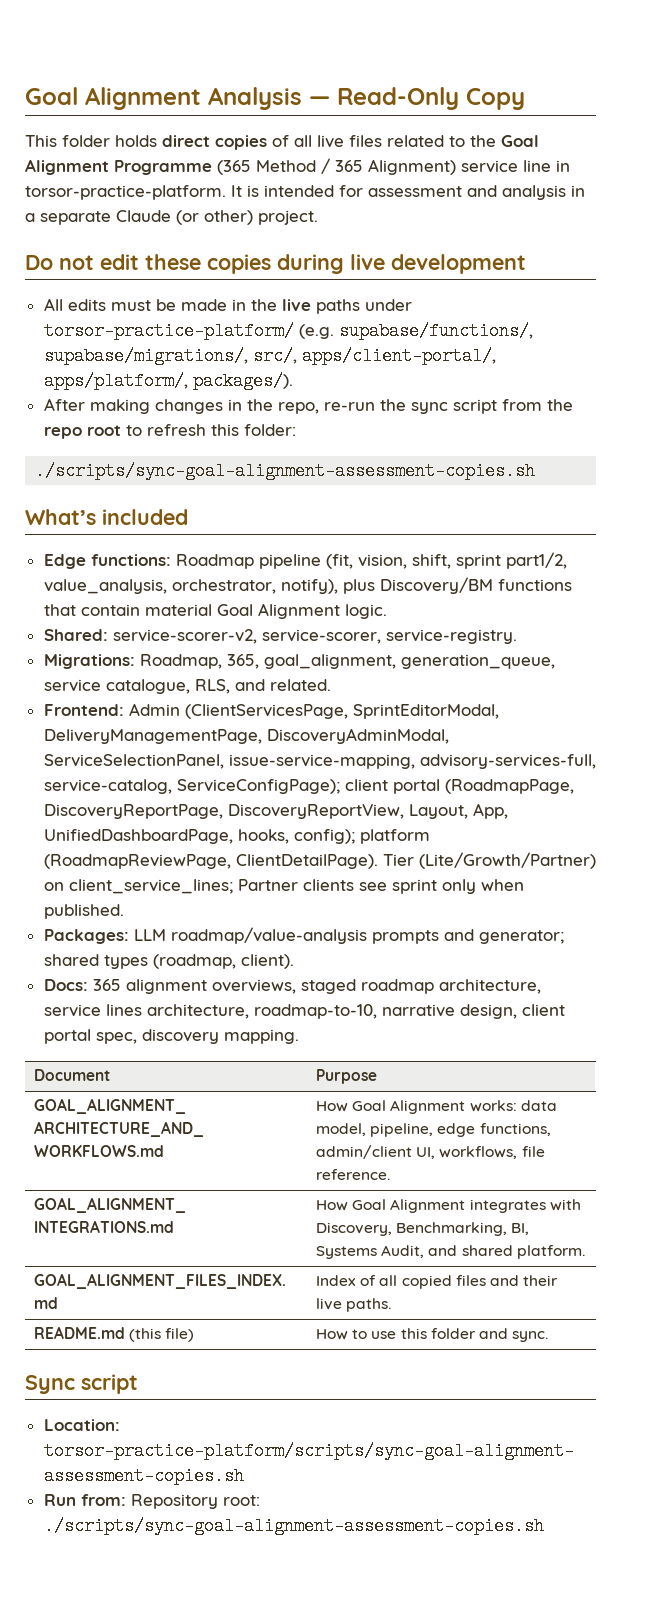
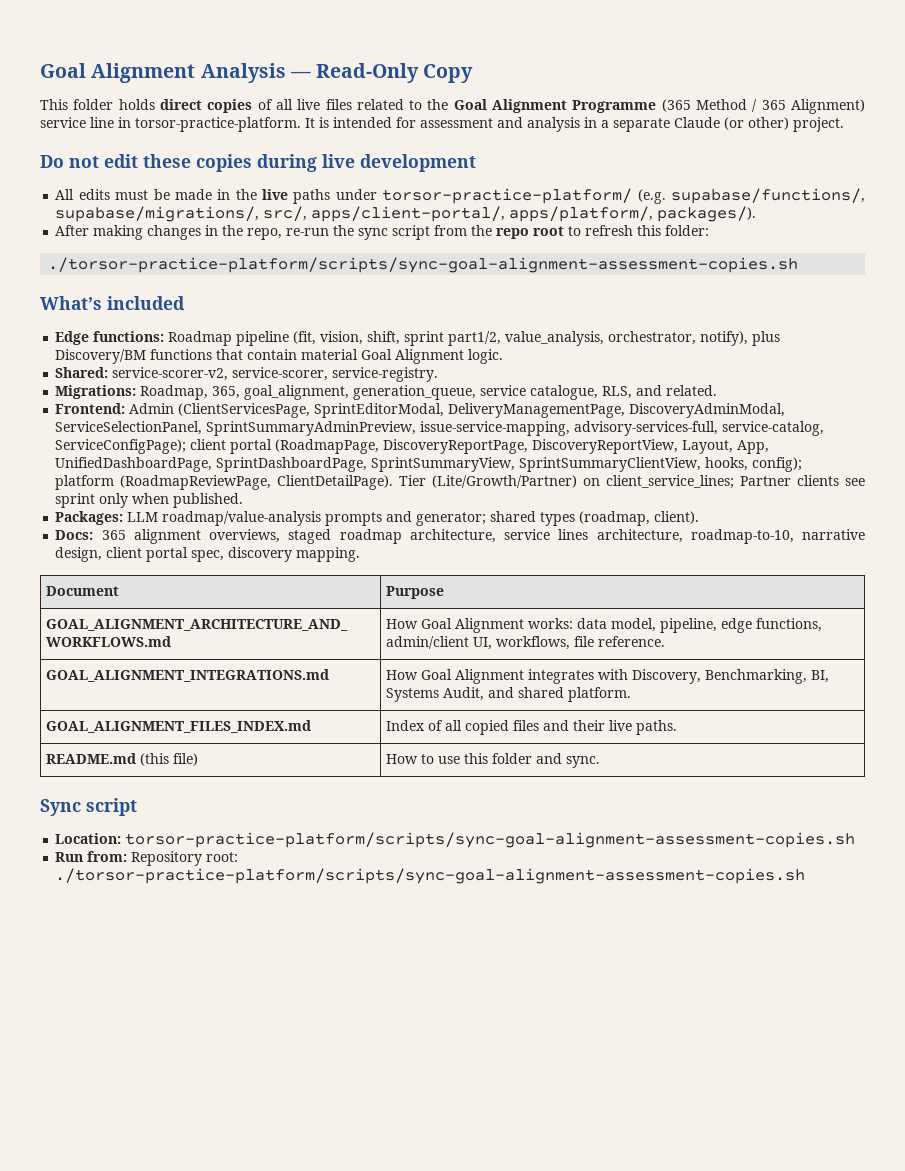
  After making changes in the repo, re-run the sync script from the repo root to refresh this folder:
- ./scripts/sync-goal-alignment-assessment-copies.sh
+ ./torsor-practice-platform/scripts/sync-goal-alignment-assessment-copies.sh
- Frontend: Admin (ClientServicesPage, SprintEditorModal, DeliveryManagementPage, DiscoveryAdminModal, ServiceSelectionPanel, issue-service-mapping, advisory-services-full, service-catalog, ServiceConfigPage); client portal (RoadmapPage, DiscoveryReportPage, DiscoveryReportView, Layout, App, UnifiedDashboardPage, hooks, config); platform (RoadmapReviewPage, ClientDetailPage).
+ Frontend: Admin (ClientServicesPage, SprintEditorModal, DeliveryManagementPage, DiscoveryAdminModal, ServiceSelectionPanel, SprintSummaryAdminPreview, issue-service-mapping, advisory-services-full, service-catalog, ServiceConfigPage); client portal (RoadmapPage, DiscoveryReportPage, DiscoveryReportView, Layout, App, UnifiedDashboardPage, SprintDashboardPage, SprintSummaryView, SprintSummaryClientView, hooks, config); platform (RoadmapReviewPage, ClientDetailPage).
- Run from: Repository root: ./scripts/sync-goal-alignment-assessment-copies.sh
+ Run from: Repository root: ./torsor-practice-platform/scripts/sync-goal-alignment-assessment-copies.sh

